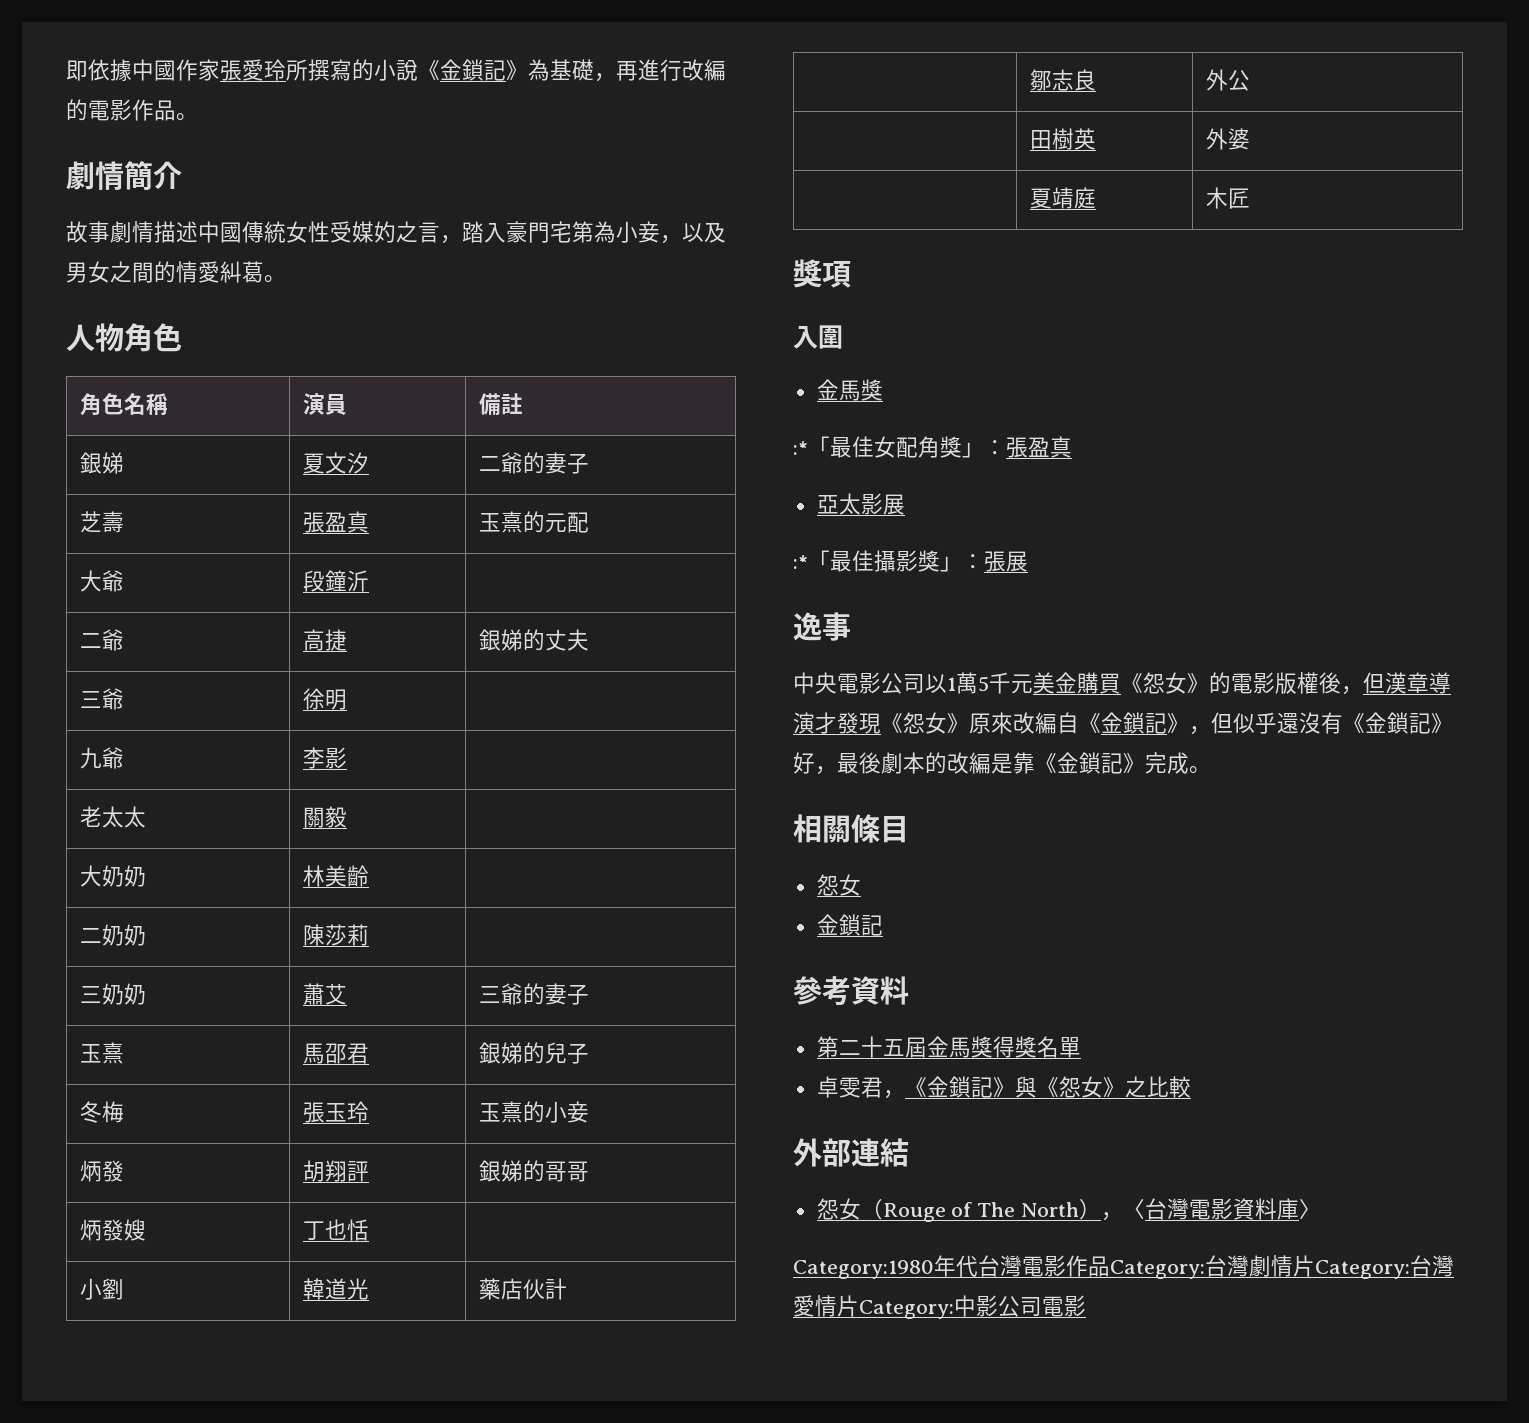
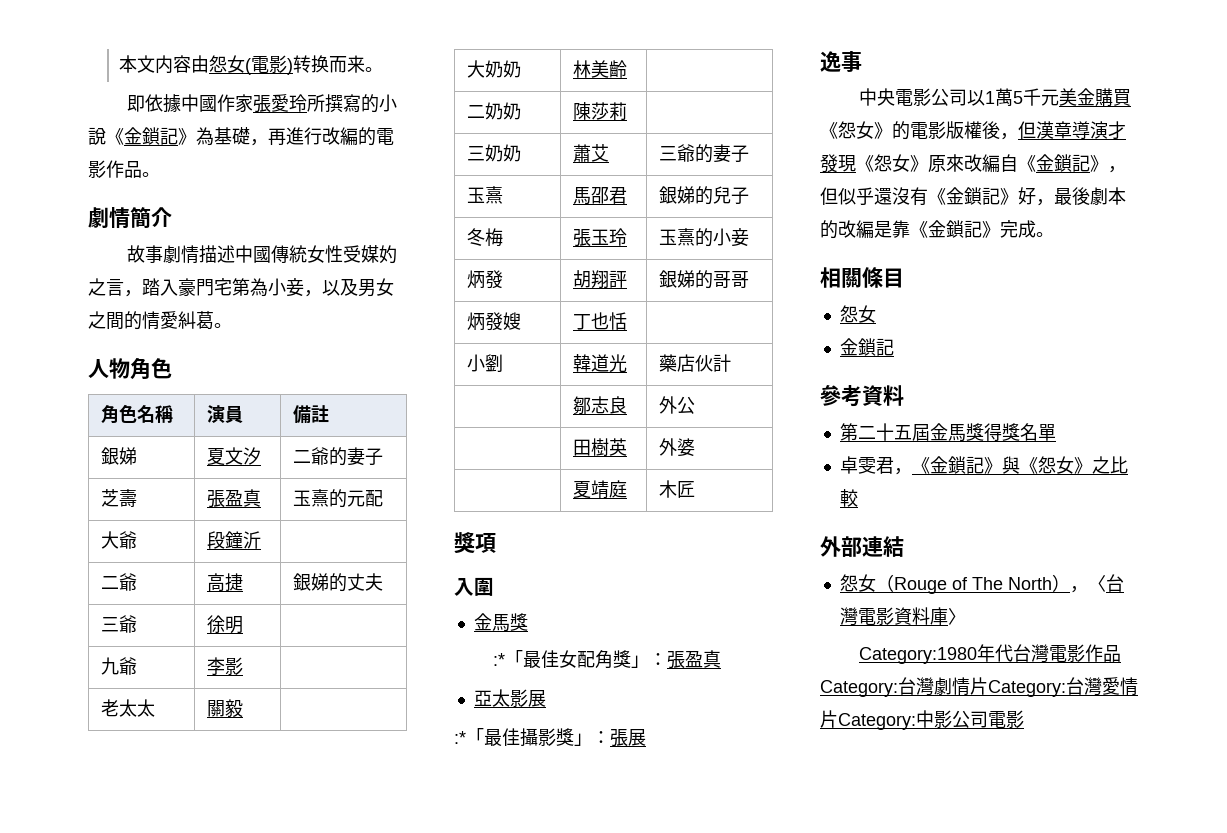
+ 本文内容由怨女(電影)转换而来。

